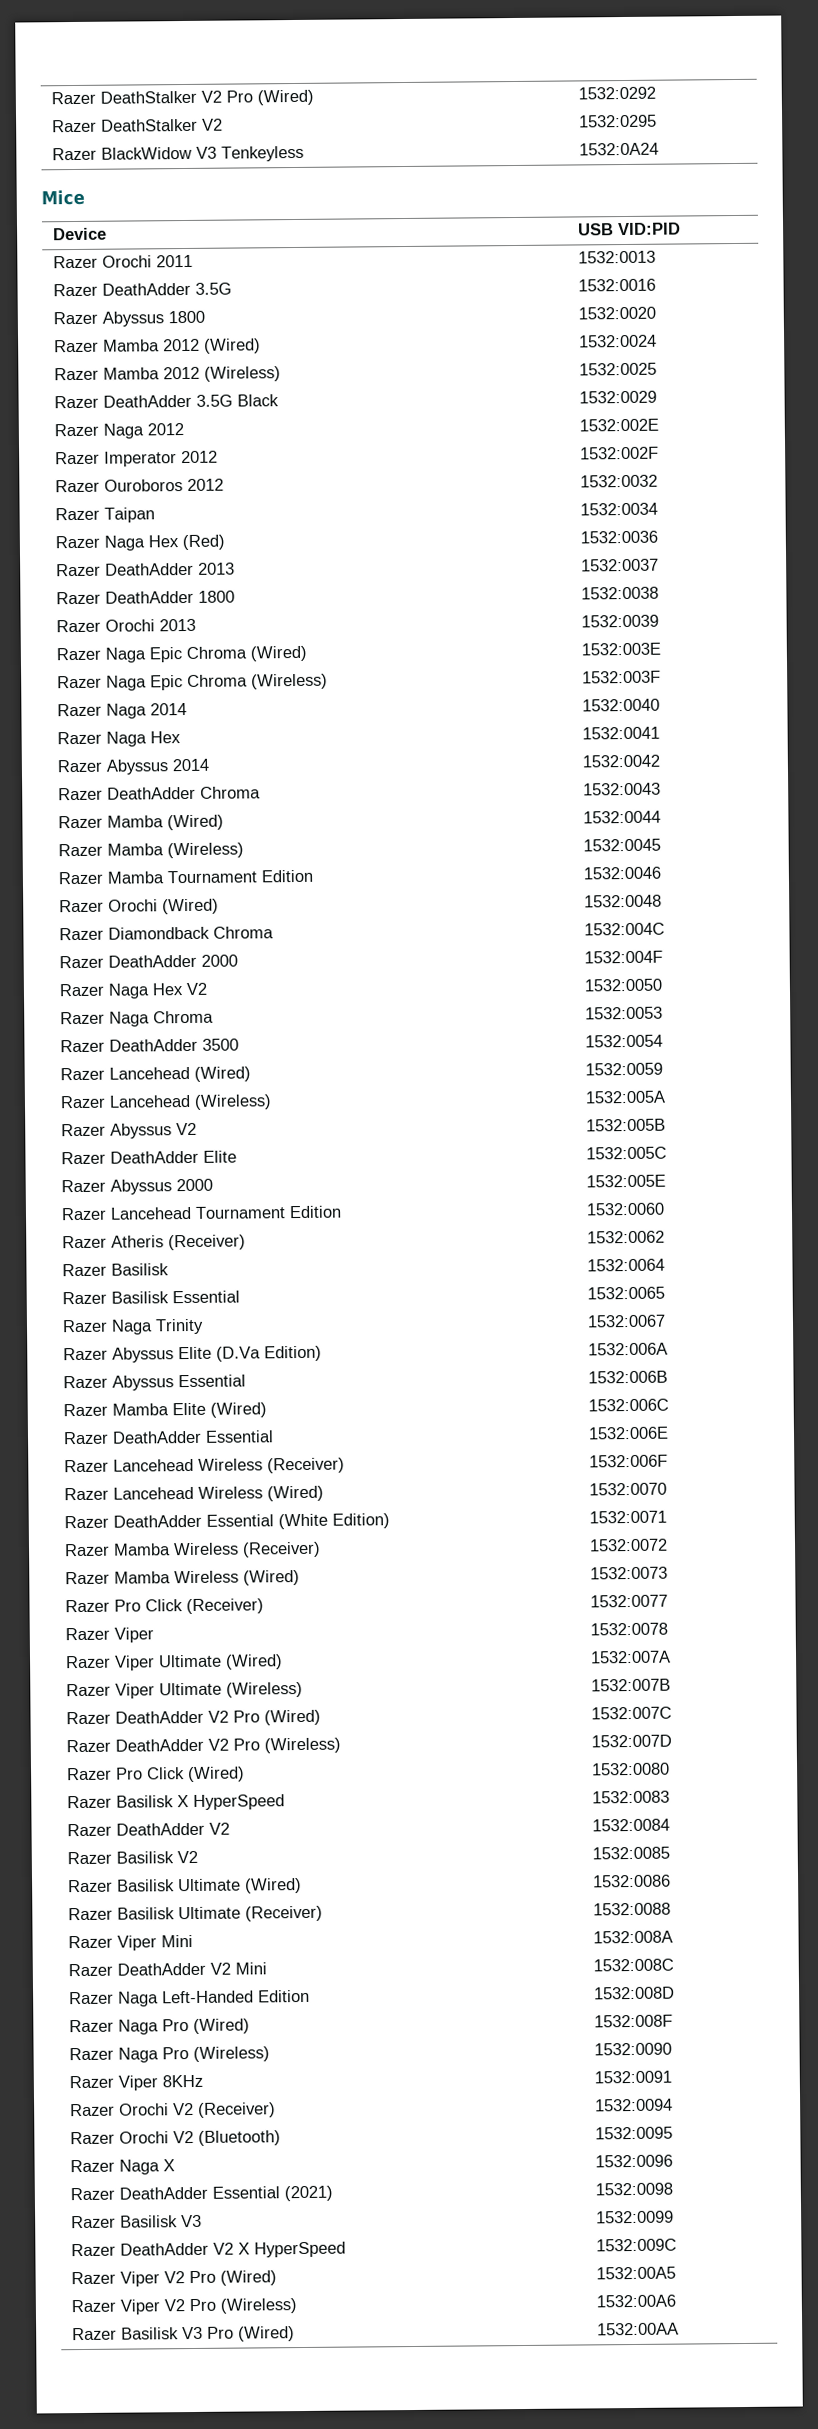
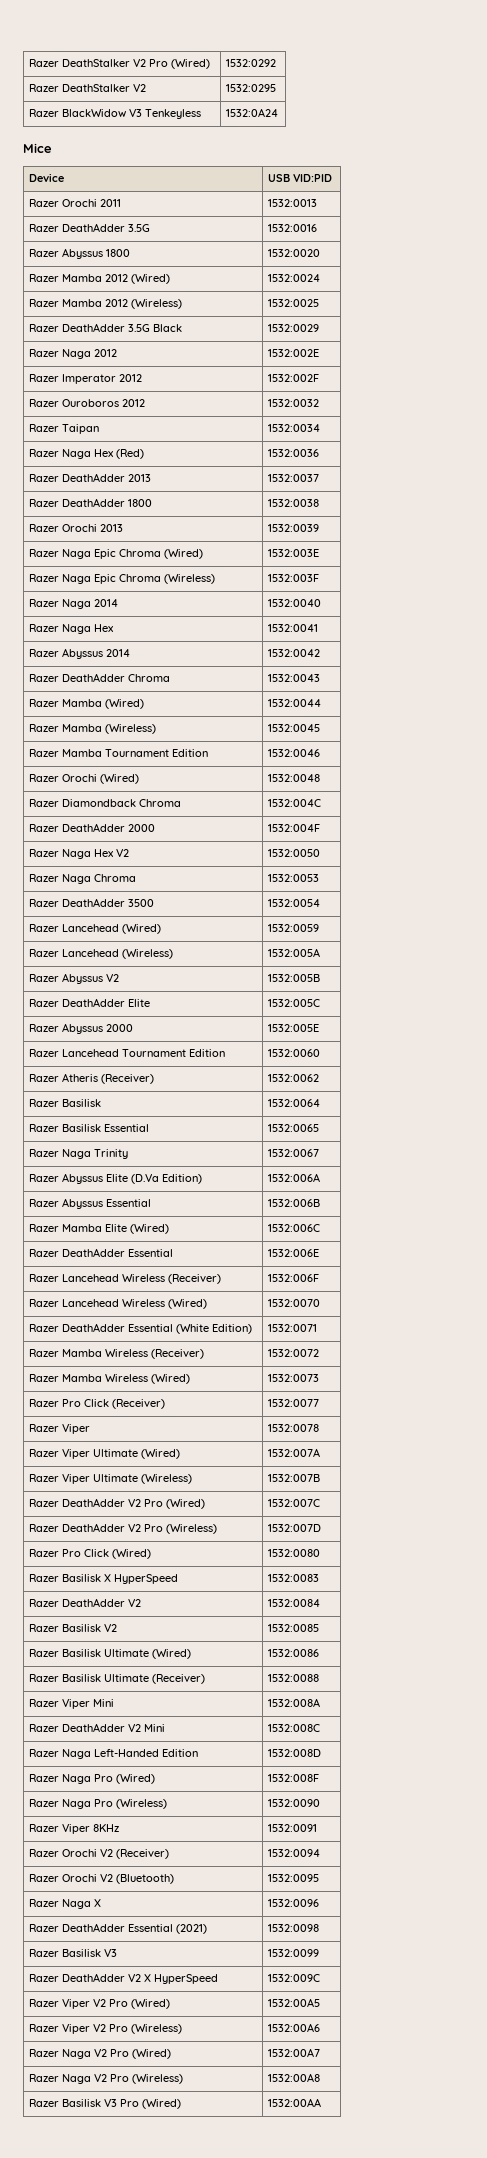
+ Razer Naga V2 Pro (Wired) | 1532:00A7
+ Razer Naga V2 Pro (Wireless) | 1532:00A8

